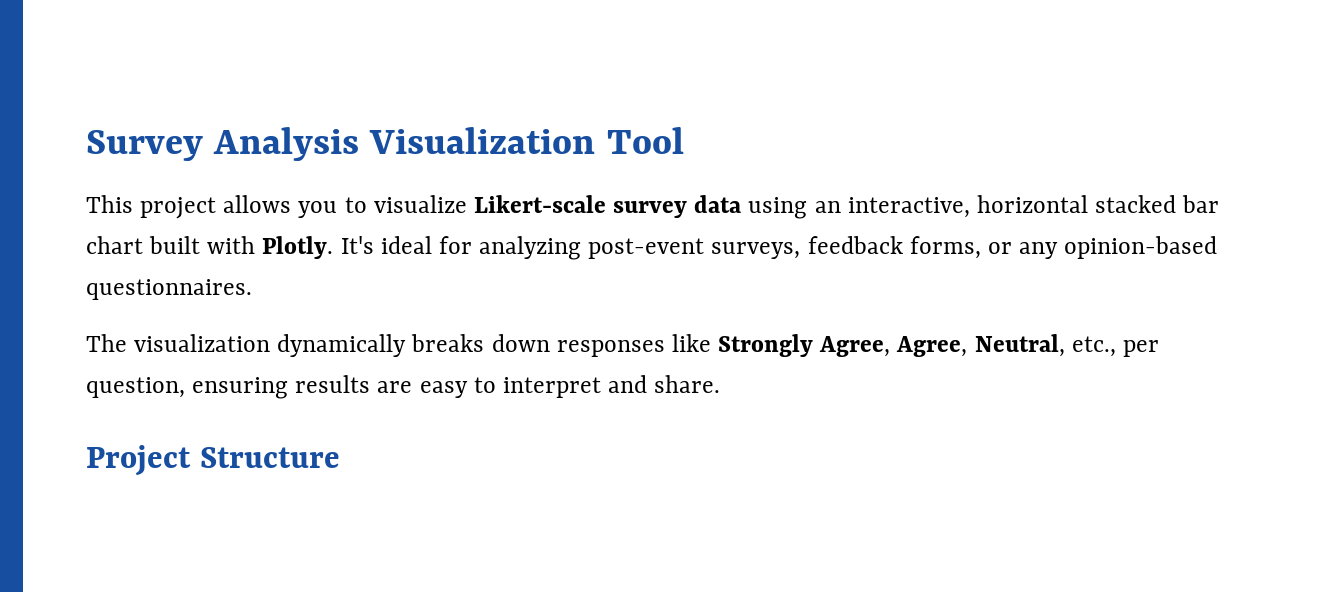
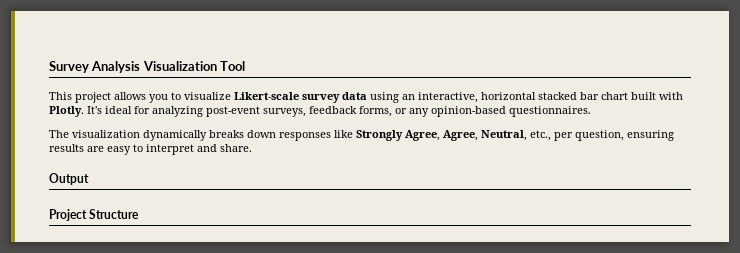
+ Output

